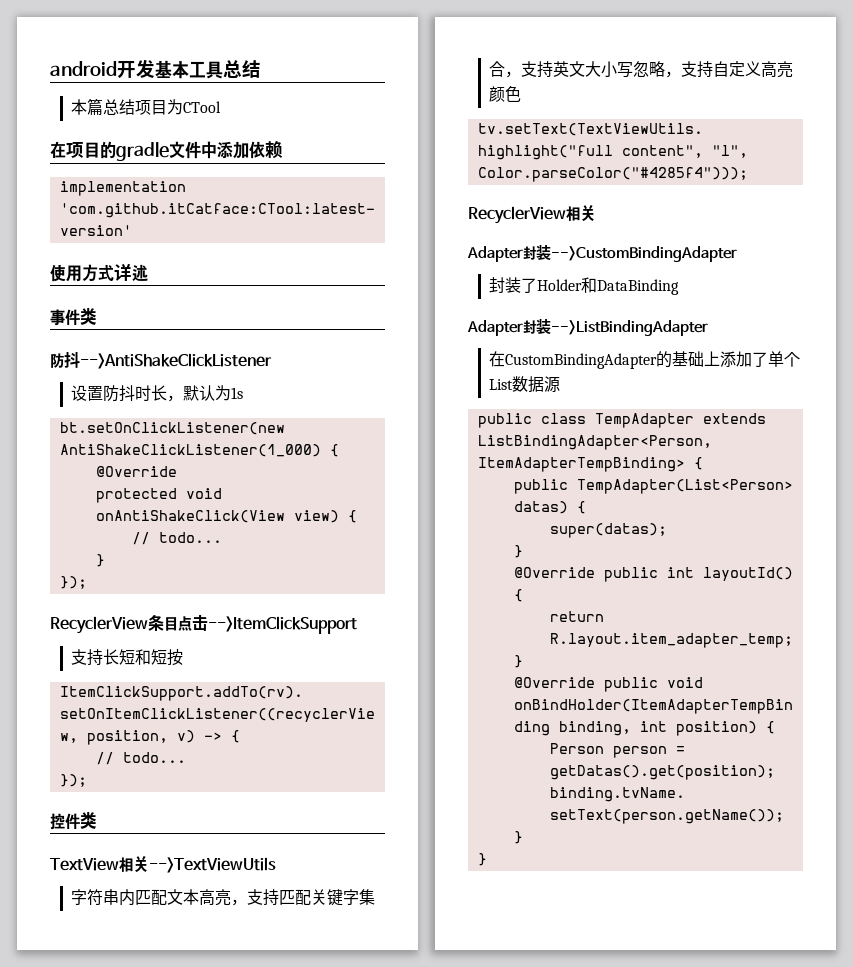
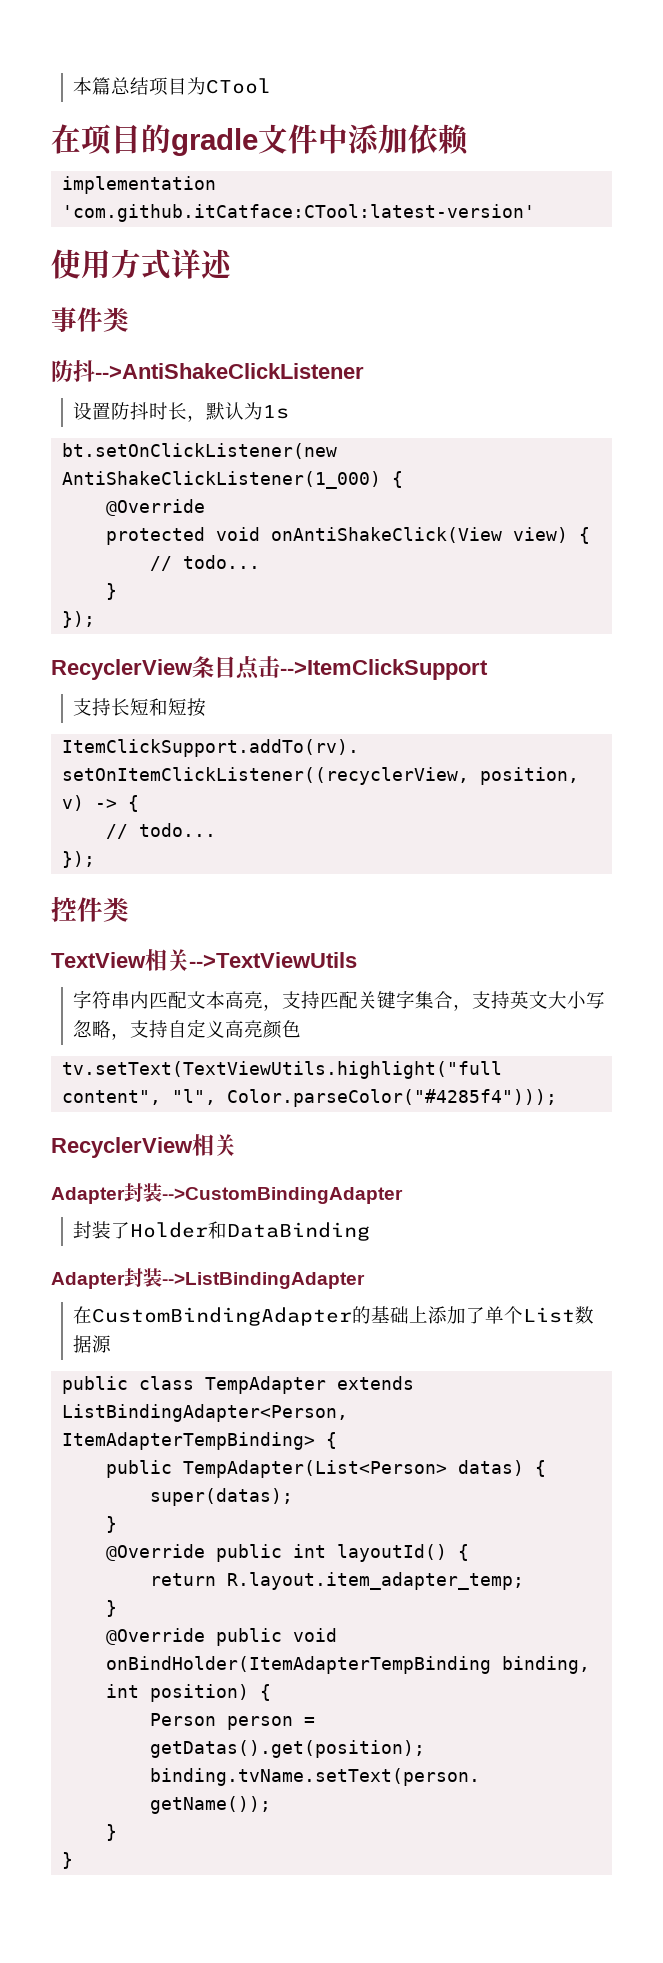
- android开发基本工具总结

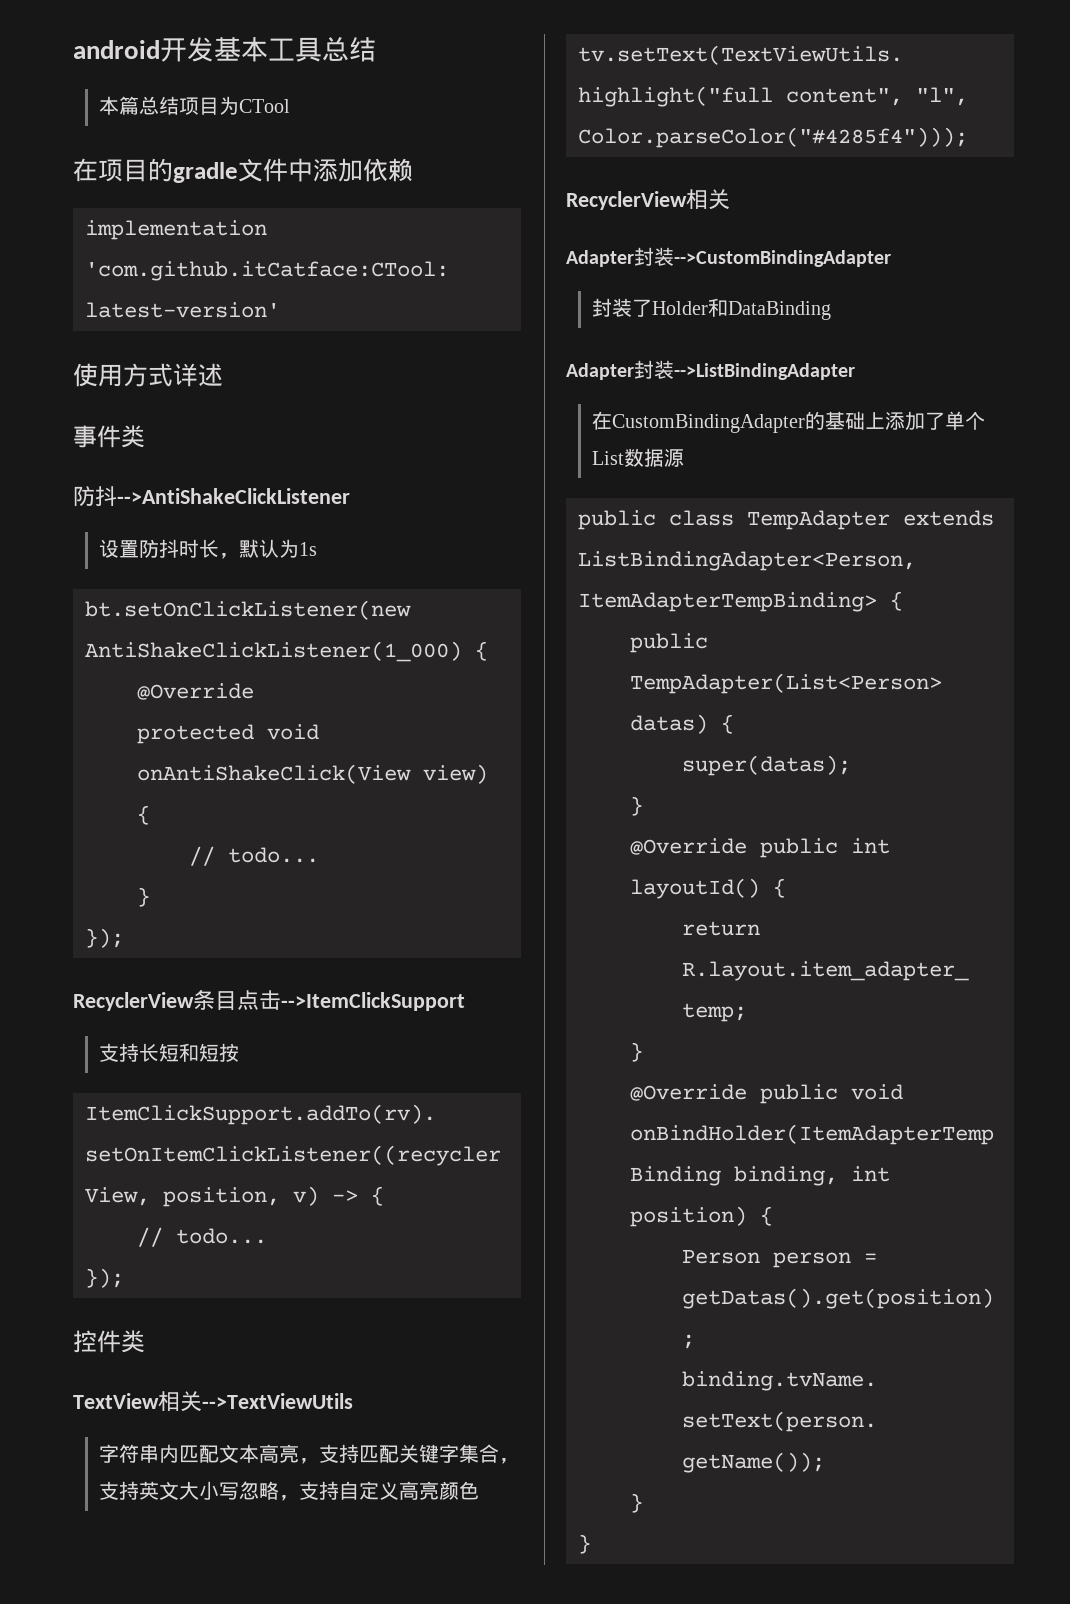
+ android开发基本工具总结

